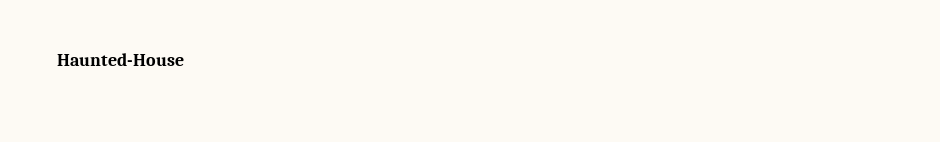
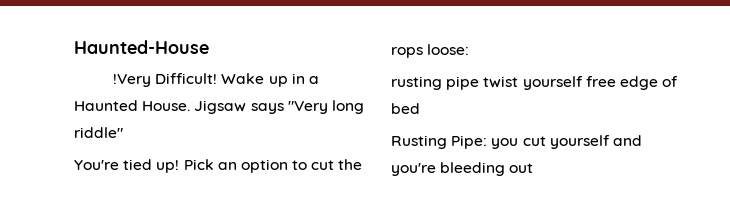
+ !Very Difficult! Wake up in a Haunted House. Jigsaw says "Very long riddle"
+ You're tied up! Pick an option to cut the rops loose:
+ rusting pipe twist yourself free edge of bed
+ Rusting Pipe: you cut yourself and you're bleeding out

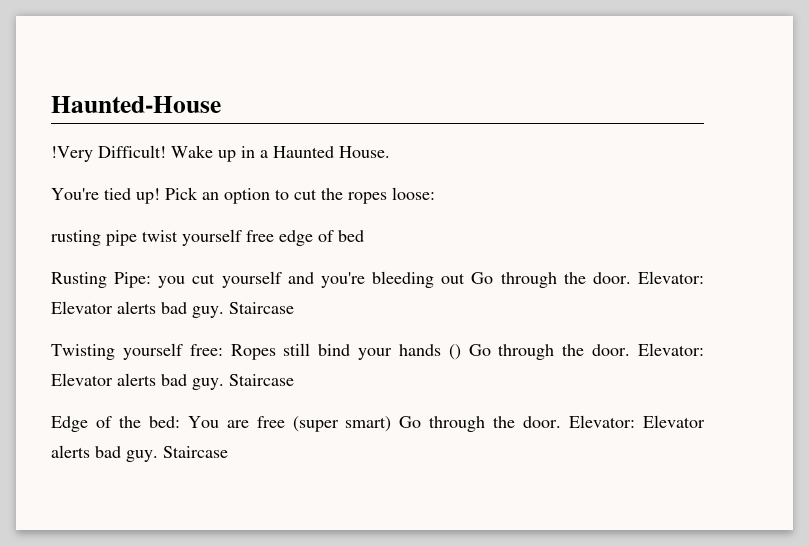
- Jigsaw says "Very long riddle"
- Pick an option to cut the rops loose:
+ Pick an option to cut the ropes loose:
- Rusting Pipe: you cut yourself and you're bleeding out
+ Rusting Pipe: you cut yourself and you're bleeding out Go through the door. Elevator: Elevator alerts bad guy. Staircase
+ Twisting yourself free: Ropes still bind your hands () Go through the door. Elevator: Elevator alerts bad guy. Staircase
+ Edge of the bed: You are free (super smart) Go through the door. Elevator: Elevator alerts bad guy. Staircase

